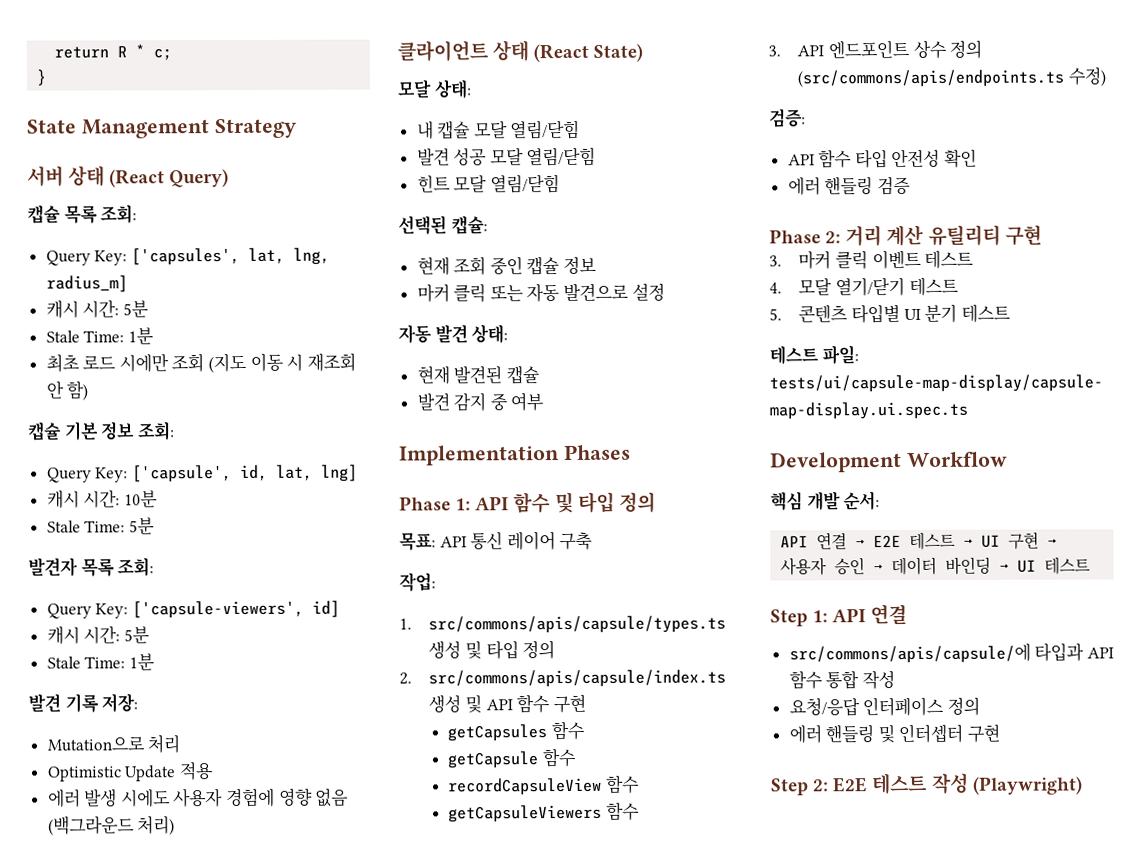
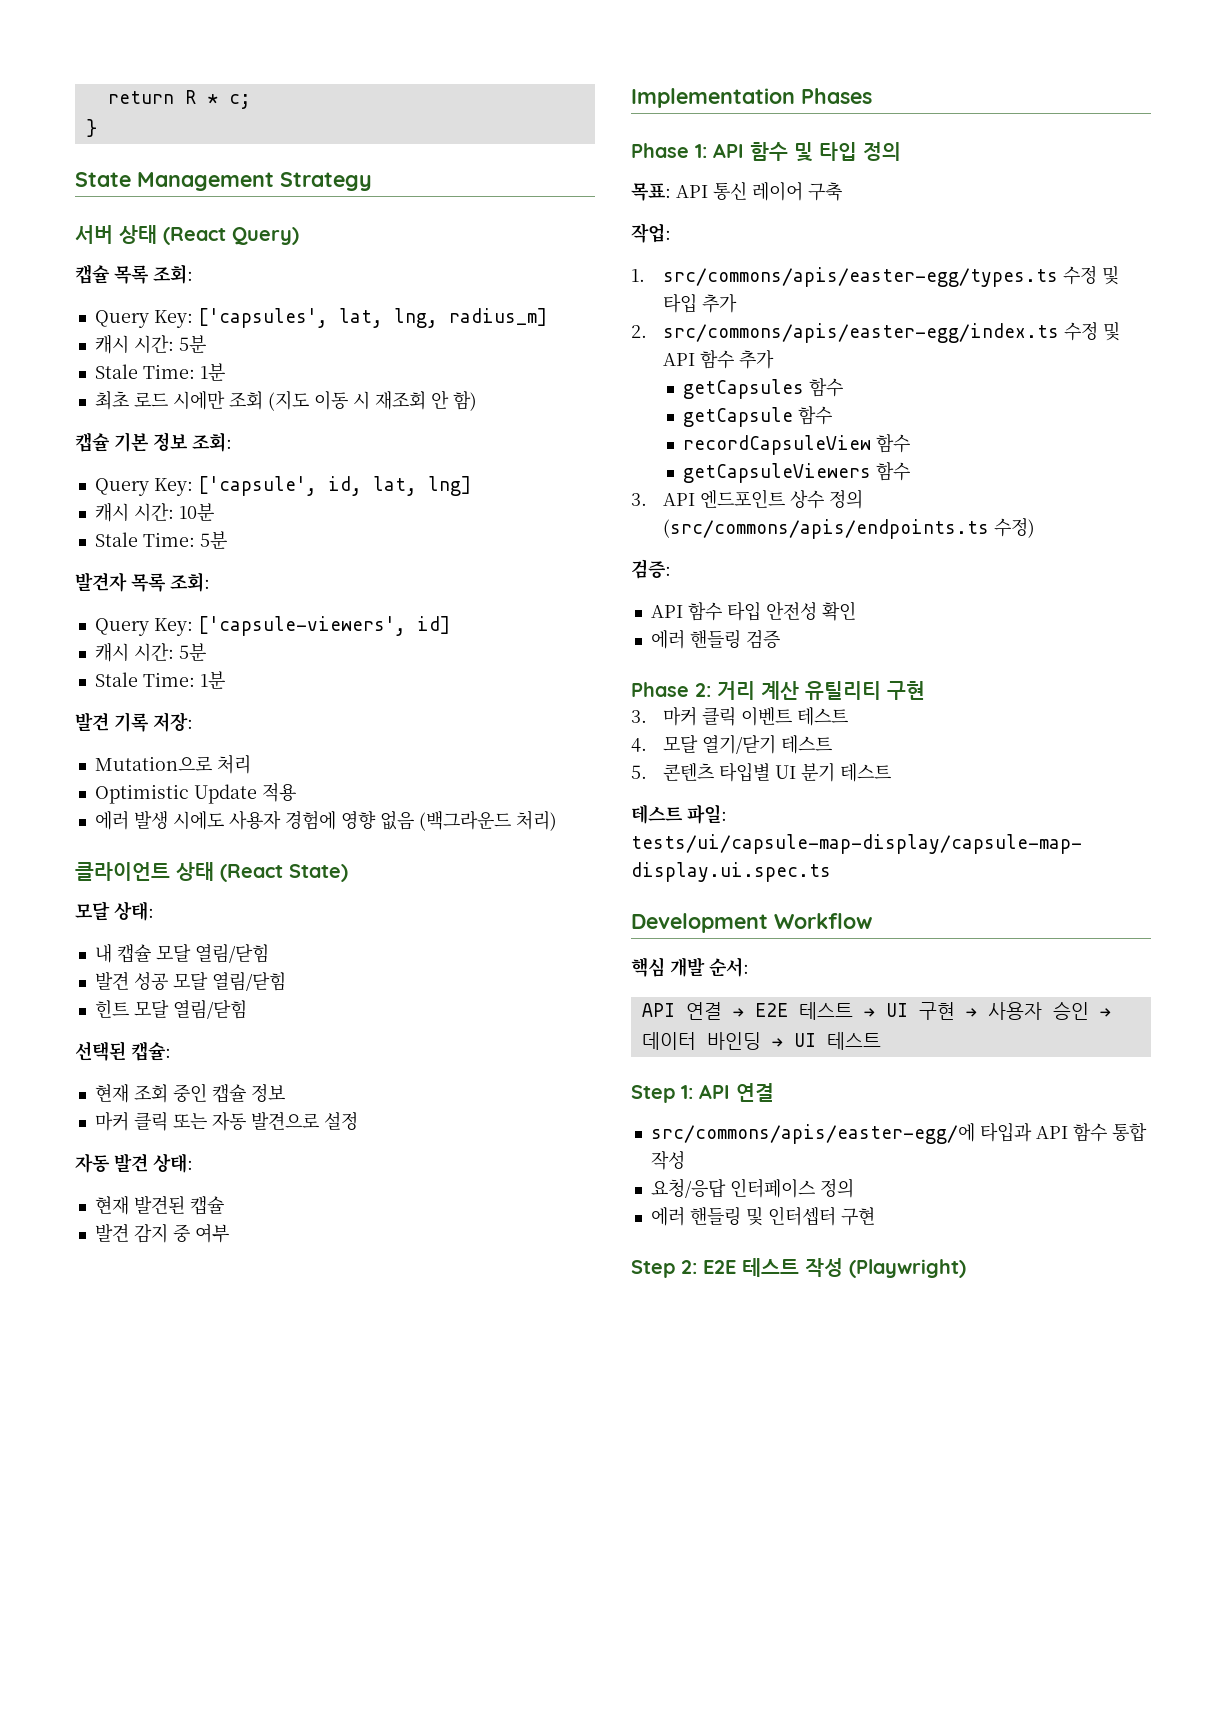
- 1. src/commons/apis/capsule/types.ts 생성 및 타입 정의
+ 1. src/commons/apis/easter-egg/types.ts 수정 및 타입 추가
- 2. src/commons/apis/capsule/index.ts 생성 및 API 함수 구현
+ 2. src/commons/apis/easter-egg/index.ts 수정 및 API 함수 추가
- src/commons/apis/capsule/에 타입과 API 함수 통합 작성
+ src/commons/apis/easter-egg/에 타입과 API 함수 통합 작성

